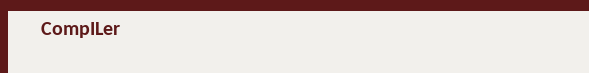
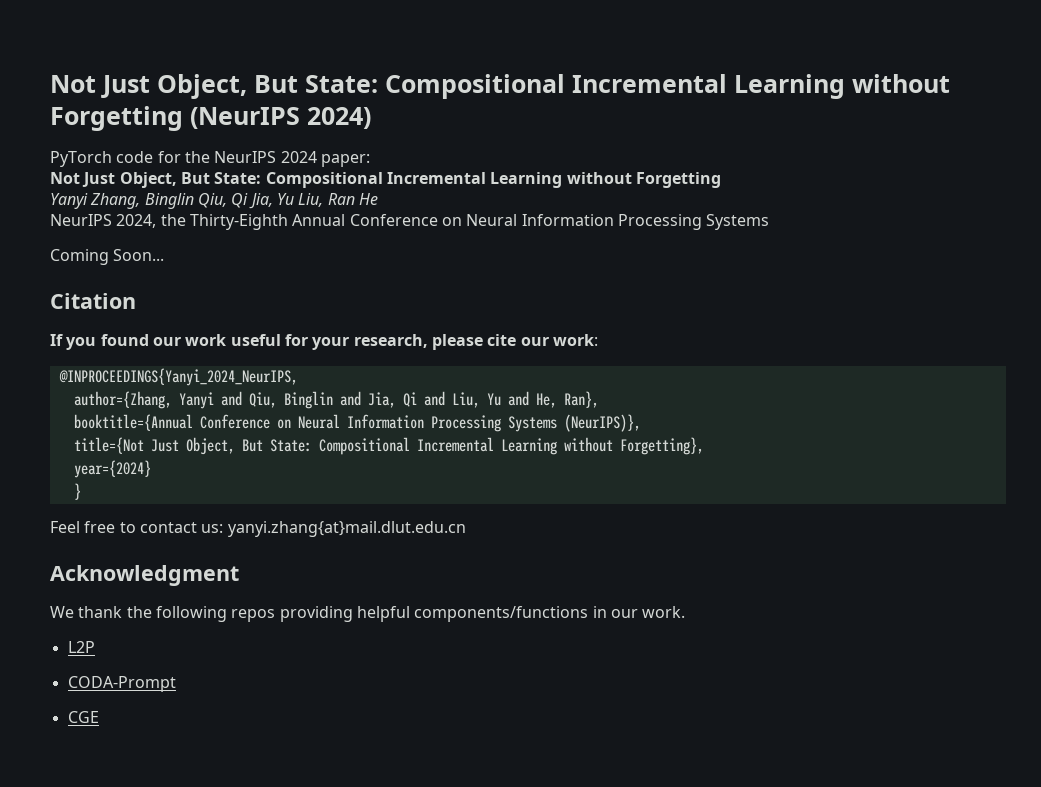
- CompILer
+ Not Just Object, But State: Compositional Incremental Learning without Forgetting (NeurIPS 2024)
+ PyTorch code for the NeurIPS 2024 paper:
+ Not Just Object, But State: Compositional Incremental Learning without Forgetting
+ Yanyi Zhang, Binglin Qiu, Qi Jia, Yu Liu, Ran He
+ NeurIPS 2024, the Thirty-Eighth Annual Conference on Neural Information Processing Systems
+ Coming Soon...
+ Citation
+ If you found our work useful for your research, please cite our work:
+ @INPROCEEDINGS{Yanyi_2024_NeurIPS,
+ author={Zhang, Yanyi and Qiu, Binglin and Jia, Qi and Liu, Yu and He, Ran},
+ booktitle={Annual Conference on Neural Information Processing Systems (NeurIPS)},
+ title={Not Just Object, But State: Compositional Incremental Learning without Forgetting},
+ year={2024}
+ }
+ Feel free to contact us: yanyi.zhang{at}mail.dlut.edu.cn
+ Acknowledgment
+ We thank the following repos providing helpful components/functions in our work.
+ L2P
+ CODA-Prompt
+ CGE

